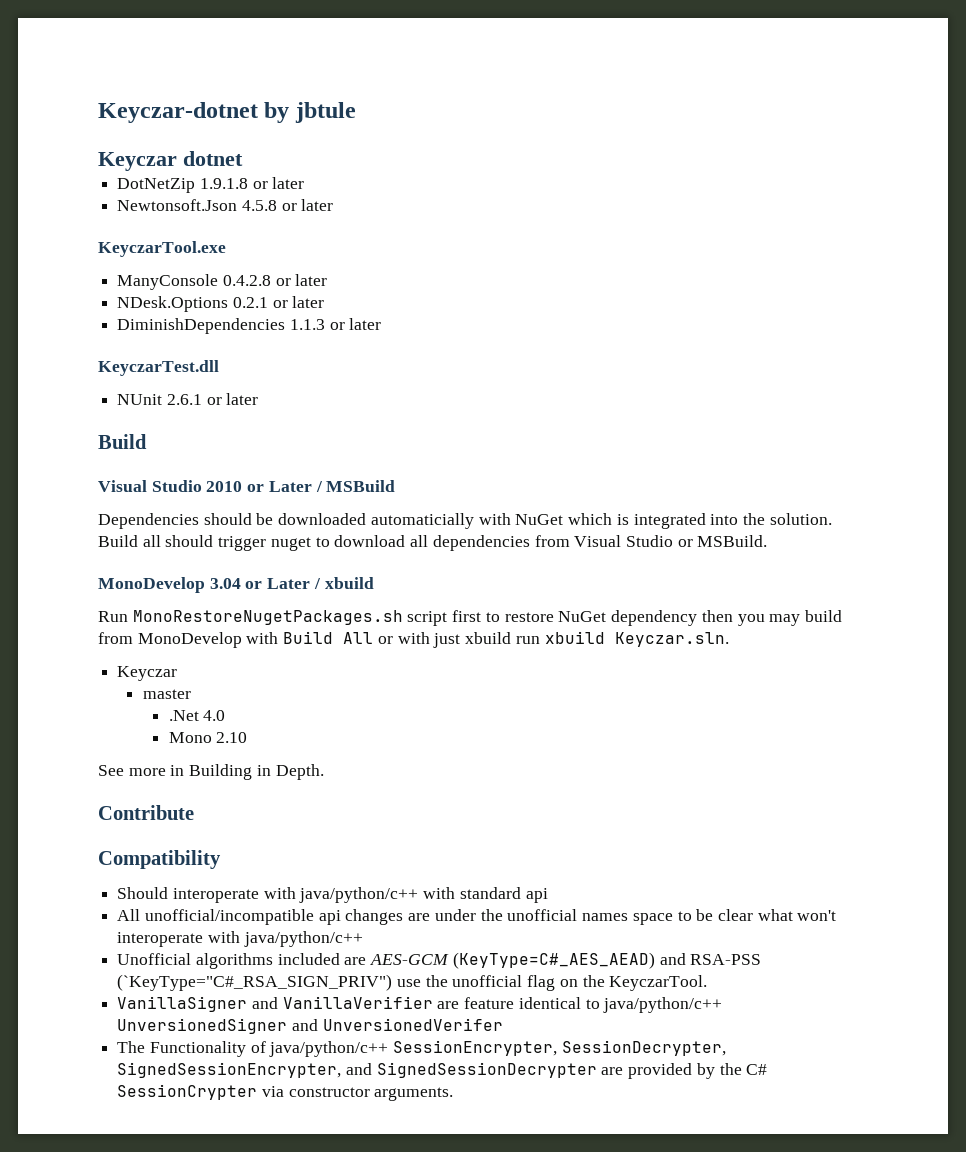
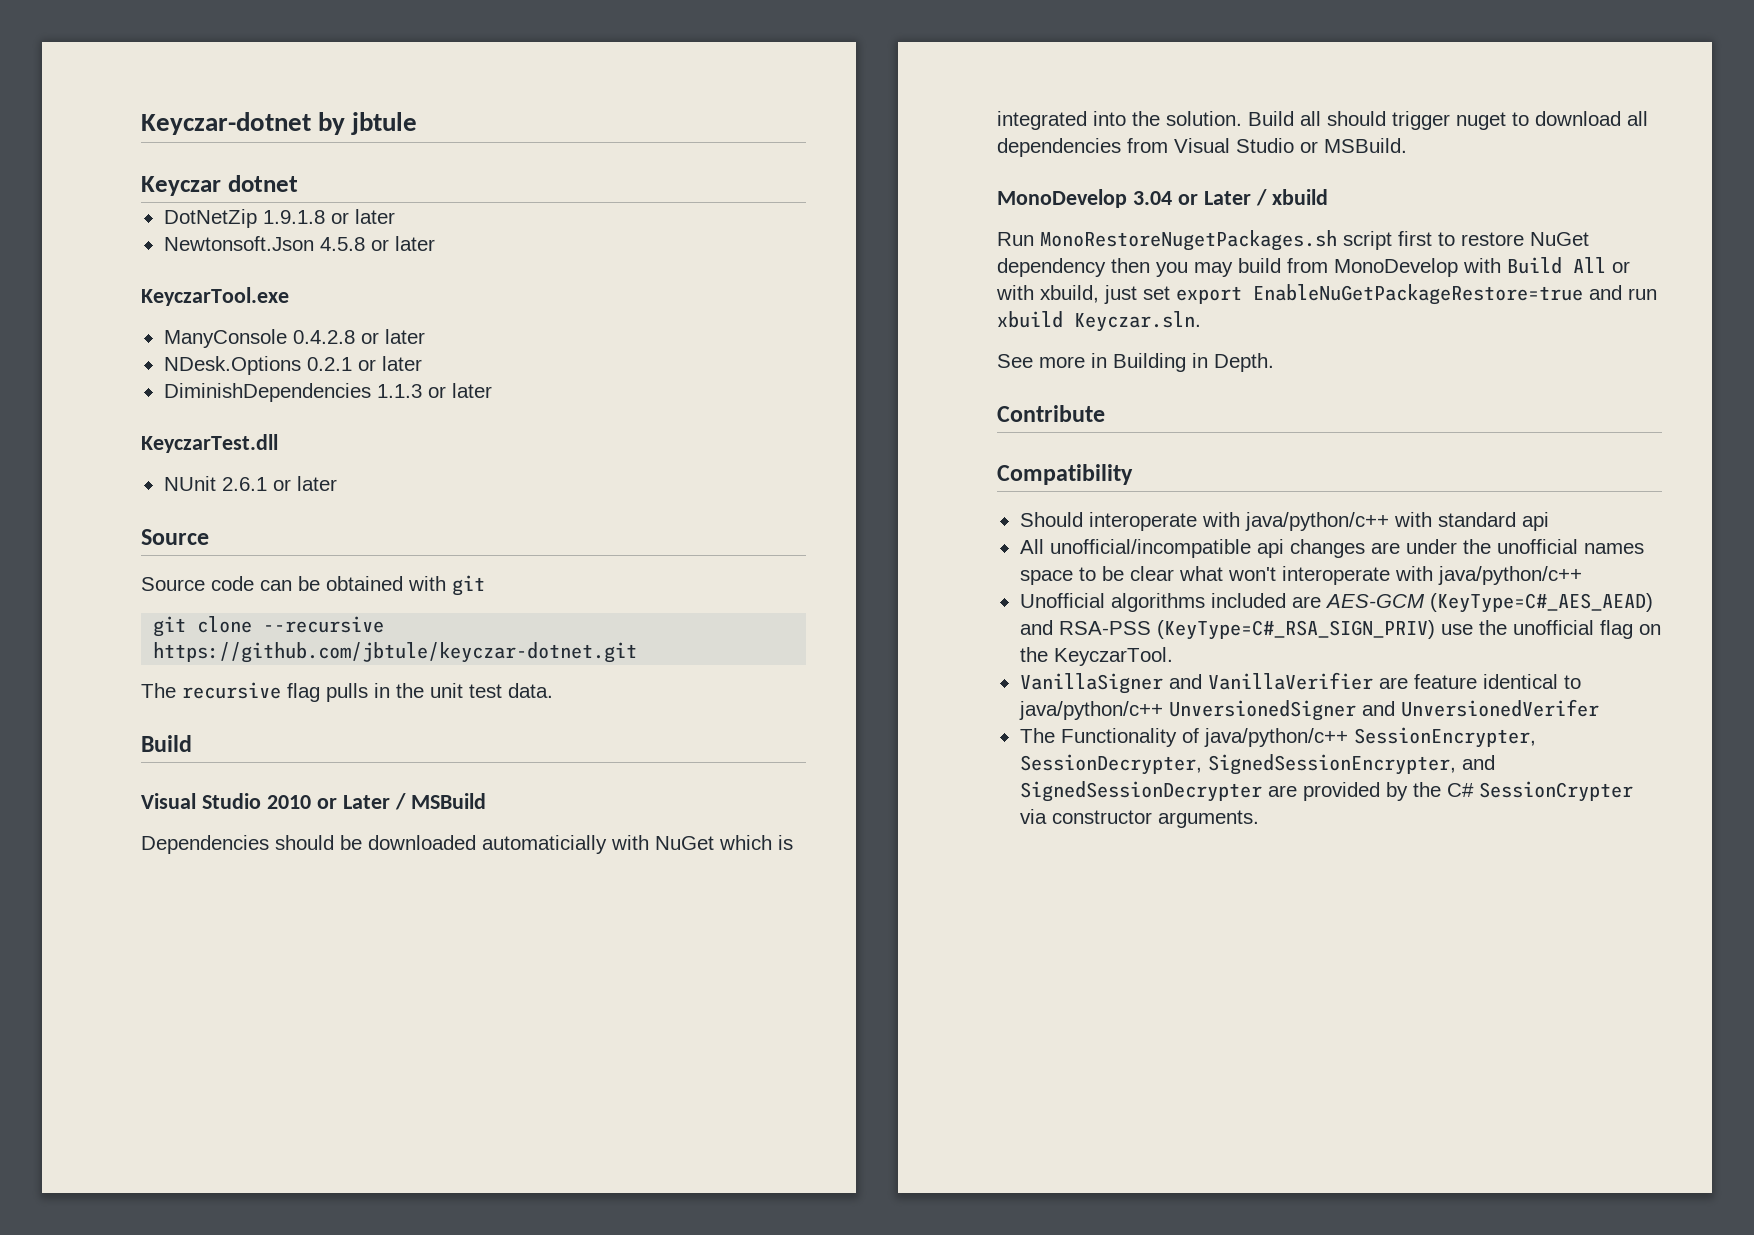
  NUnit 2.6.1 or later
+ Source
+ Source code can be obtained with git
+ git clone --recursive https://github.com/jbtule/keyczar-dotnet.git
+ The recursive flag pulls in the unit test data.
- Run MonoRestoreNugetPackages.sh script first to restore NuGet dependency then you may build from MonoDevelop with Build All or with just xbuild run xbuild Keyczar.sln.
- Keyczar
- master
- .Net 4.0
- Mono 2.10
+ Run MonoRestoreNugetPackages.sh script first to restore NuGet dependency then you may build from MonoDevelop with Build All or with xbuild, just set export EnableNuGetPackageRestore=true and run xbuild Keyczar.sln.
- Unofficial algorithms included are AES-GCM (KeyType=C#_AES_AEAD) and RSA-PSS (`KeyType="C#_RSA_SIGN_PRIV") use the unofficial flag on the KeyczarTool.
+ Unofficial algorithms included are AES-GCM (KeyType=C#_AES_AEAD) and RSA-PSS (KeyType=C#_RSA_SIGN_PRIV) use the unofficial flag on the KeyczarTool.

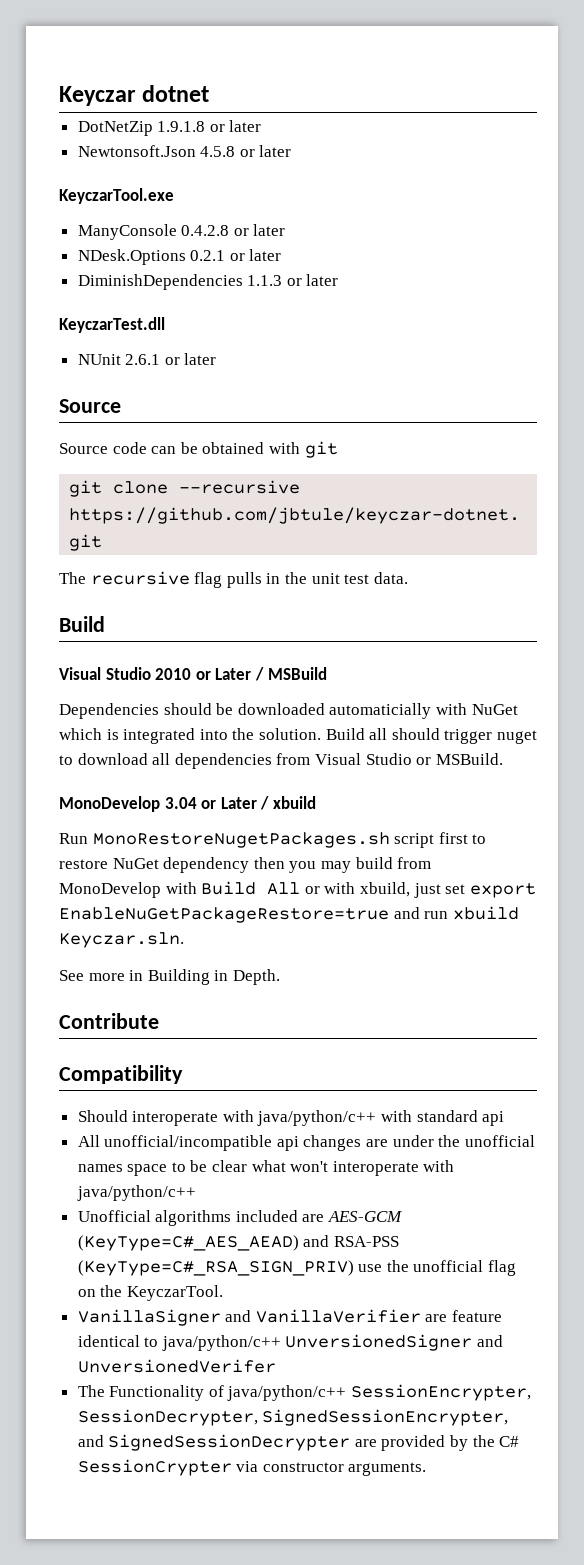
- Keyczar-dotnet by jbtule

